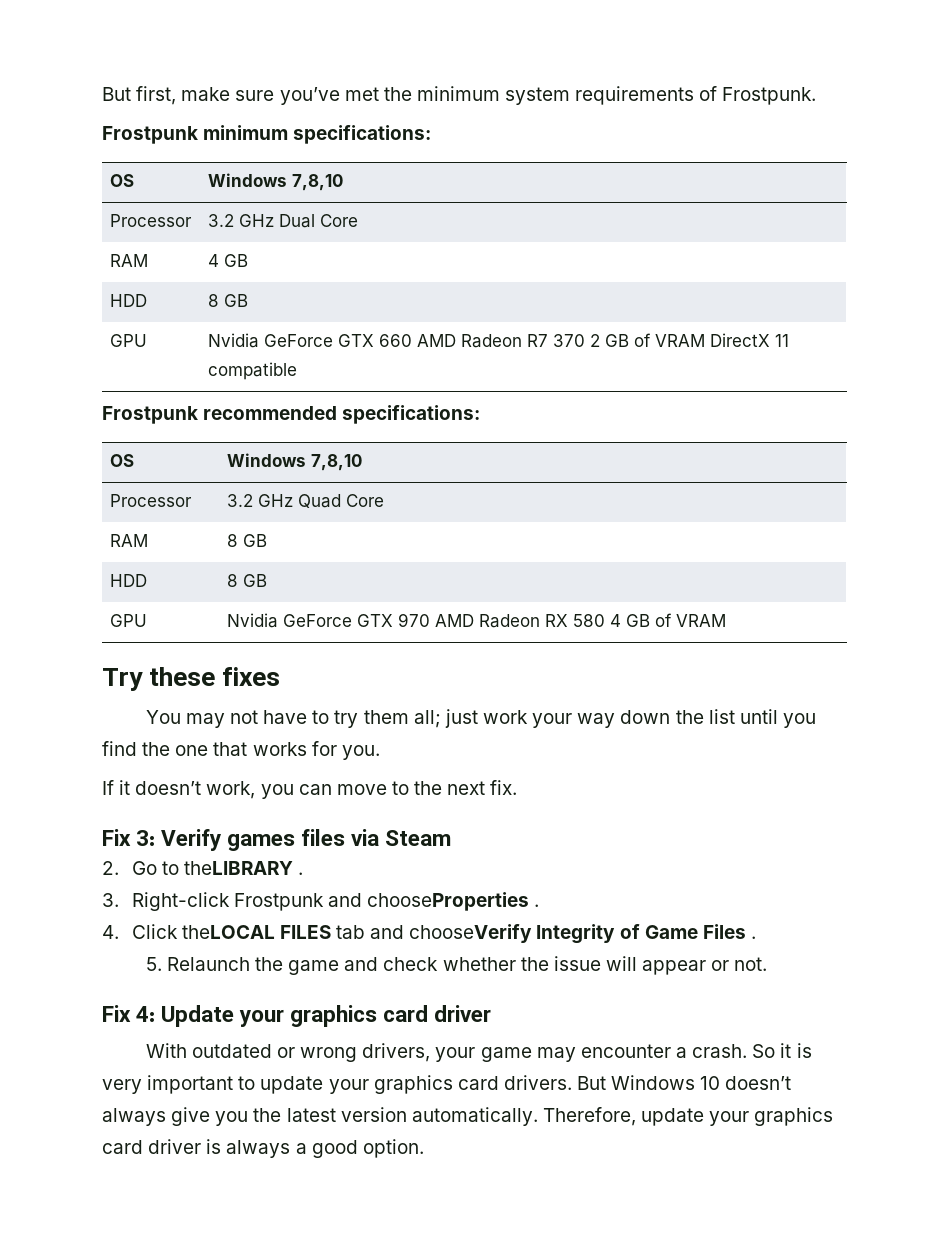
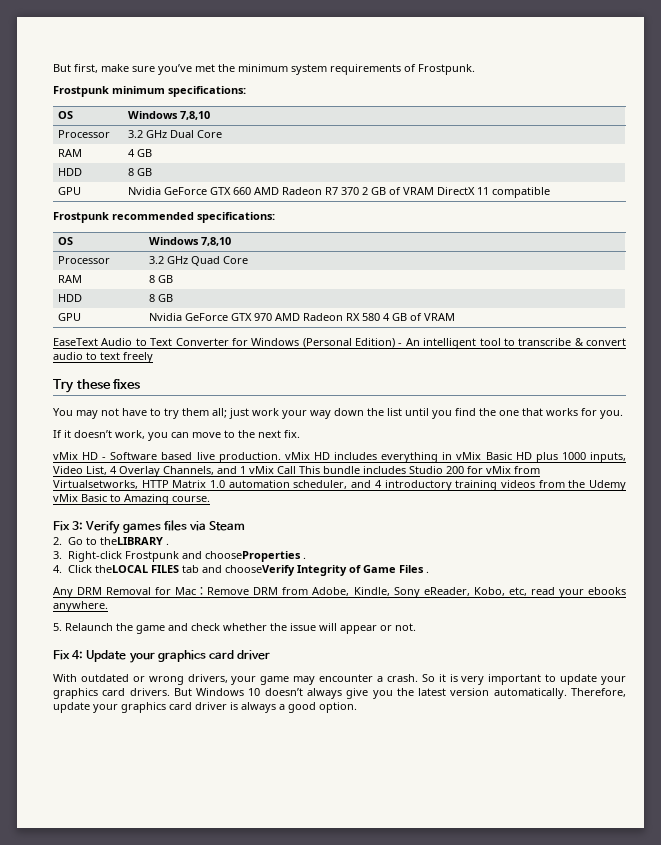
+ EaseText Audio to Text Converter for Windows (Personal Edition) - An intelligent tool to transcribe & convert audio to text freely
+ vMix HD - Software based live production. vMix HD includes everything in vMix Basic HD plus 1000 inputs, Video List, 4 Overlay Channels, and 1 vMix Call This bundle includes Studio 200 for vMix from Virtualsetworks, HTTP Matrix 1.0 automation scheduler, and 4 introductory training videos from the Udemy vMix Basic to Amazing course.
+ Any DRM Removal for Mac：Remove DRM from Adobe, Kindle, Sony eReader, Kobo, etc, read your ebooks anywhere.

